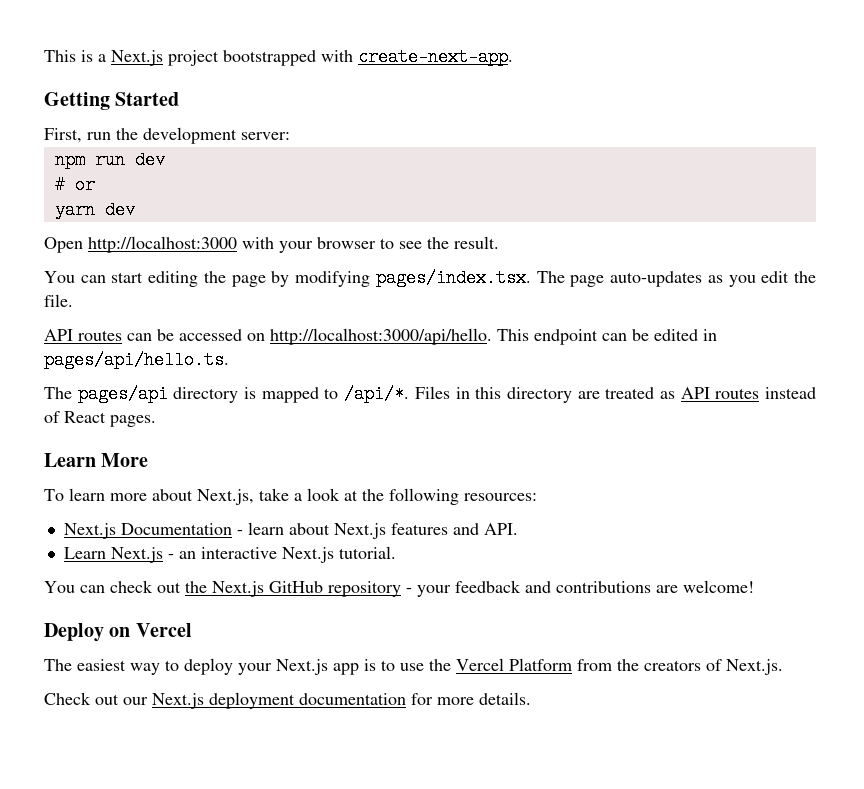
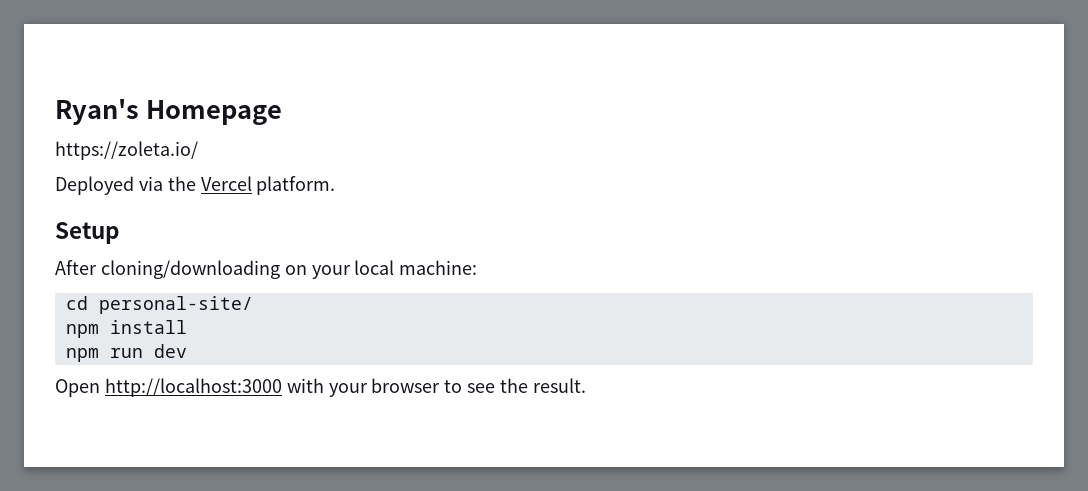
- This is a Next.js project bootstrapped with create-next-app.
- Getting Started
- First, run the development server:
+ Ryan's Homepage
+ https://zoleta.io/
+ Deployed via the Vercel platform.
+ Setup
+ After cloning/downloading on your local machine:
+ cd personal-site/
+ npm install
- # or
- yarn dev
- You can start editing the page by modifying pages/index.tsx. The page auto-updates as you edit the file.
- API routes can be accessed on http://localhost:3000/api/hello. This endpoint can be edited in pages/api/hello.ts.
- The pages/api directory is mapped to /api/*. Files in this directory are treated as API routes instead of React pages.
- Learn More
- To learn more about Next.js, take a look at the following resources:
- Next.js Documentation - learn about Next.js features and API.
- Learn Next.js - an interactive Next.js tutorial.
- You can check out the Next.js GitHub repository - your feedback and contributions are welcome!
- Deploy on Vercel
- The easiest way to deploy your Next.js app is to use the Vercel Platform from the creators of Next.js.
- Check out our Next.js deployment documentation for more details.

